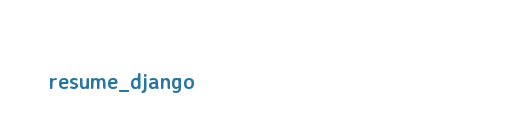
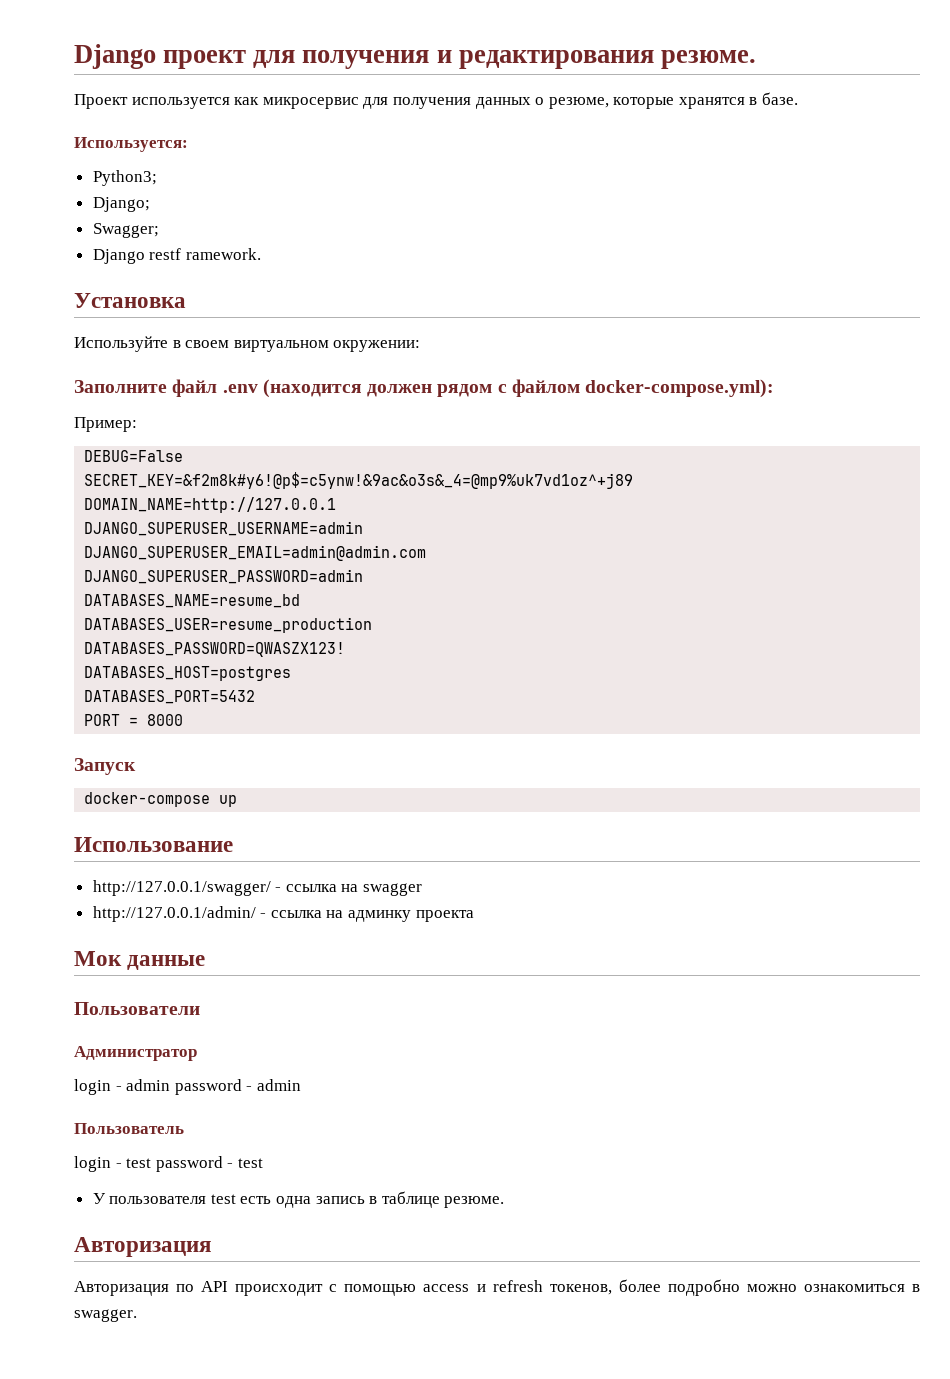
- resume_django
+ Django проект для получения и редактирования резюме.
+ Проект используется как микросервис для получения данных о резюме, которые хранятся в базе.
+ Используется:
+ Python3;
+ Django;
+ Swagger;
+ Django restf ramework.
+ Установка
+ Используйте в своем виртуальном окружении:
+ Заполните файл .env (находится должен рядом с файлом docker-compose.yml):
+ Пример:
+ DEBUG=False
+ SECRET_KEY=&f2m8k#y6!@p$=c5ynw!&9ac&o3s&_4=@mp9%uk7vd1oz^+j89
+ DOMAIN_NAME=http://127.0.0.1
+ DJANGO_SUPERUSER_USERNAME=admin
+ DJANGO_SUPERUSER_EMAIL=admin@admin.com
+ DJANGO_SUPERUSER_PASSWORD=admin
+ DATABASES_NAME=resume_bd
+ DATABASES_USER=resume_production
+ DATABASES_PASSWORD=QWASZX123!
+ DATABASES_HOST=postgres
+ DATABASES_PORT=5432
+ PORT = 8000
+ Запуск
+ docker-compose up
+ Использование
+ http://127.0.0.1/swagger/ - ссылка на swagger
+ http://127.0.0.1/admin/ - ссылка на админку проекта
+ Мок данные
+ Пользователи
+ Администратор
+ login - admin password - admin
+ Пользователь
+ login - test password - test
+ У пользователя test есть одна запись в таблице резюме.
+ Авторизация
+ Авторизация по API происходит с помощью access и refresh токенов, более подробно можно ознакомиться в swagger.

